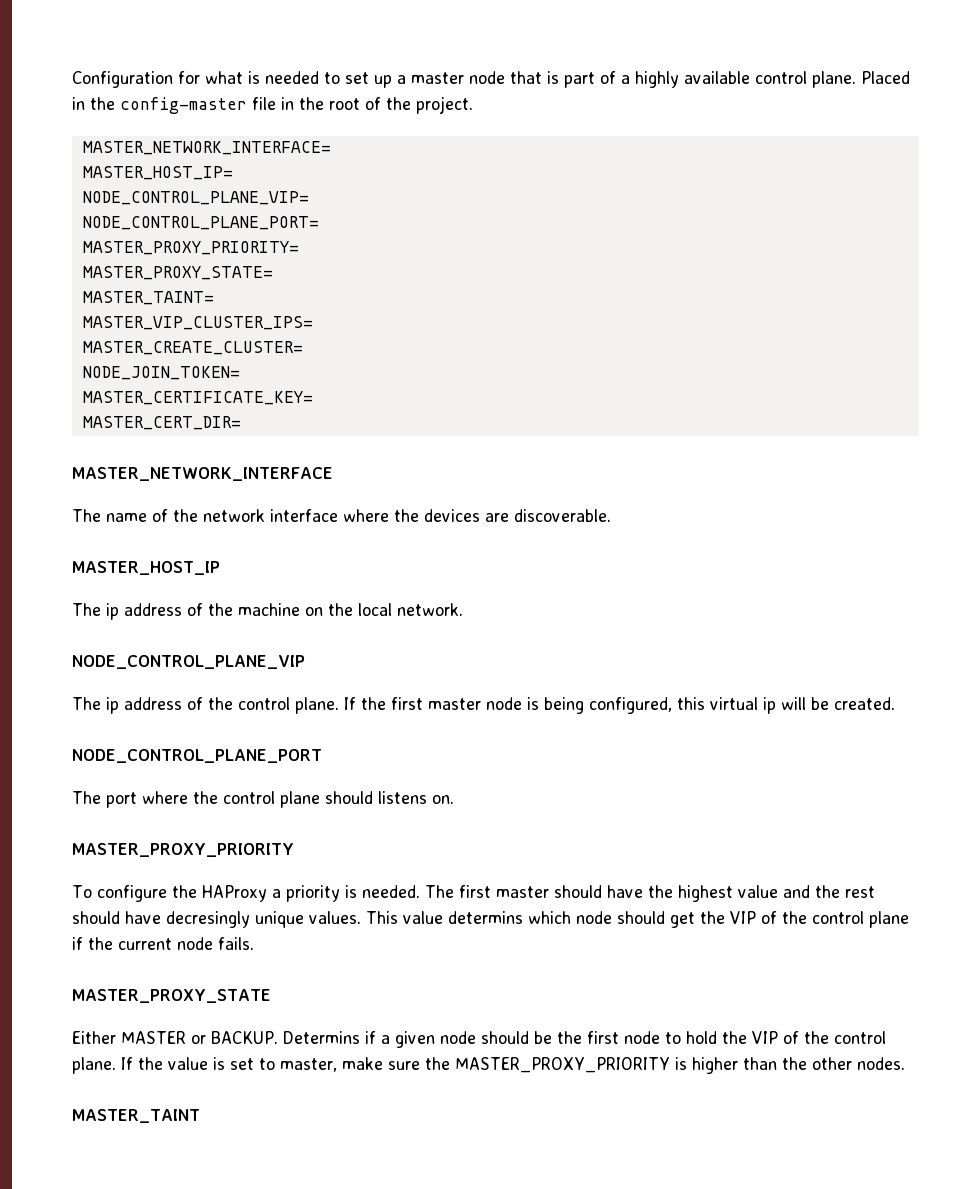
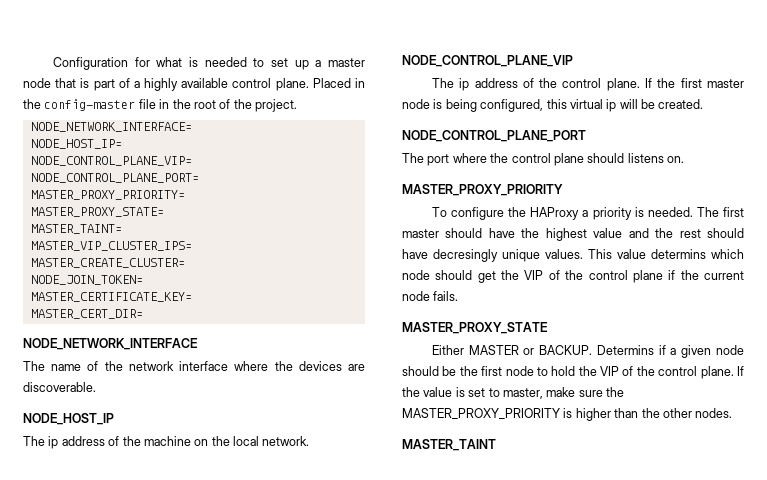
- MASTER_NETWORK_INTERFACE=
- MASTER_HOST_IP=
+ NODE_NETWORK_INTERFACE=
+ NODE_HOST_IP=
- MASTER_NETWORK_INTERFACE
+ NODE_NETWORK_INTERFACE
- MASTER_HOST_IP
+ NODE_HOST_IP

